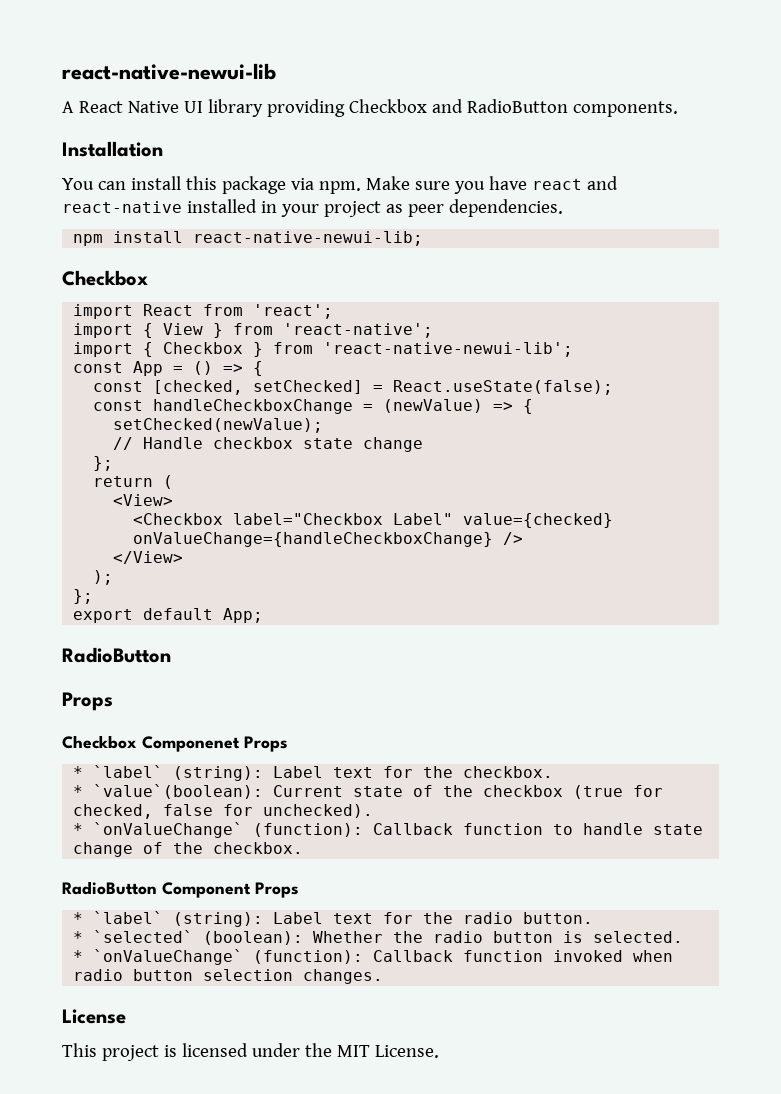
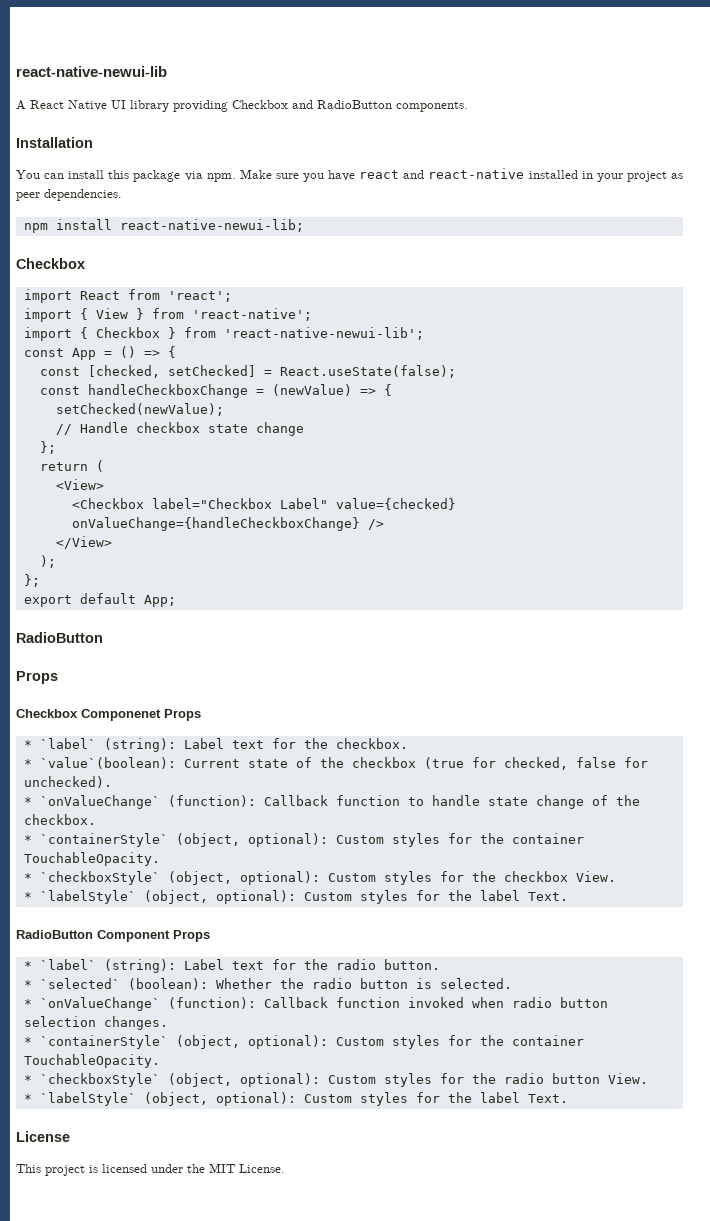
  * `onValueChange` (function): Callback function to handle state change of the checkbox.
+ * `containerStyle` (object, optional): Custom styles for the container TouchableOpacity.
+ * `checkboxStyle` (object, optional): Custom styles for the checkbox View.
+ * `labelStyle` (object, optional): Custom styles for the label Text.
  * `onValueChange` (function): Callback function invoked when radio button selection changes.
+ * `containerStyle` (object, optional): Custom styles for the container TouchableOpacity.
+ * `checkboxStyle` (object, optional): Custom styles for the radio button View.
+ * `labelStyle` (object, optional): Custom styles for the label Text.

